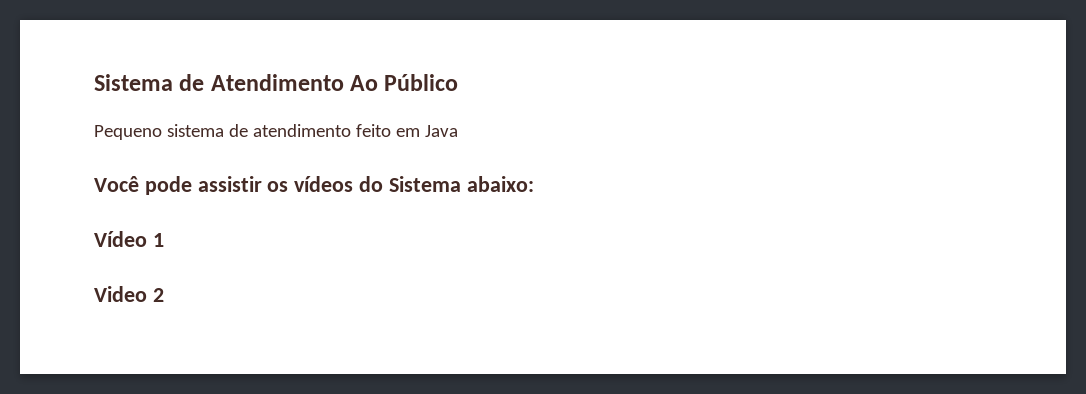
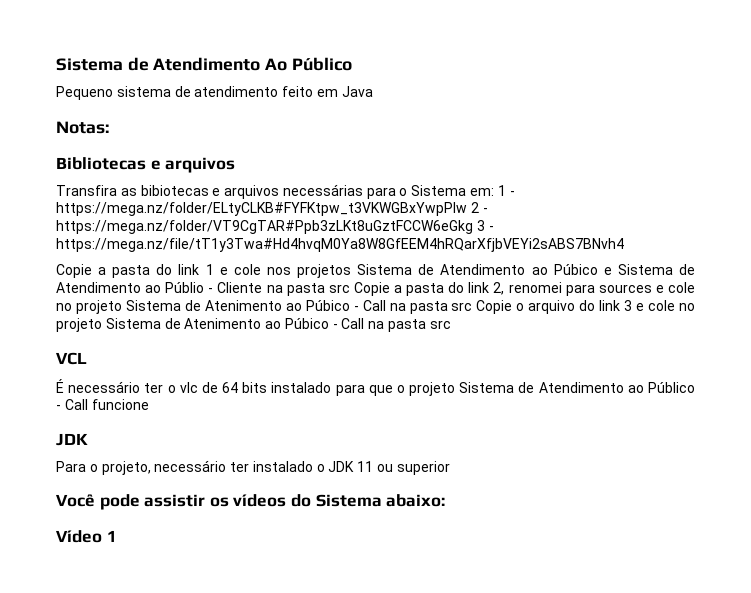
+ Notas:
+ Bibliotecas e arquivos
+ Transfira as bibiotecas e arquivos necessárias para o Sistema em: 1 - https://mega.nz/folder/ELtyCLKB#FYFKtpw_t3VKWGBxYwpPIw 2 - https://mega.nz/folder/VT9CgTAR#Ppb3zLKt8uGztFCCW6eGkg 3 - https://mega.nz/file/tT1y3Twa#Hd4hvqM0Ya8W8GfEEM4hRQarXfjbVEYi2sABS7BNvh4
+ Copie a pasta do link 1 e cole nos projetos Sistema de Atendimento ao Púbico e Sistema de Atendimento ao Públio - Cliente na pasta src Copie a pasta do link 2, renomei para sources e cole no projeto Sistema de Atenimento ao Púbico - Call na pasta src Copie o arquivo do link 3 e cole no projeto Sistema de Atenimento ao Púbico - Call na pasta src
+ VCL
+ É necessário ter o vlc de 64 bits instalado para que o projeto Sistema de Atendimento ao Público - Call funcione
+ JDK
+ Para o projeto, necessário ter instalado o JDK 11 ou superior
- Video 2

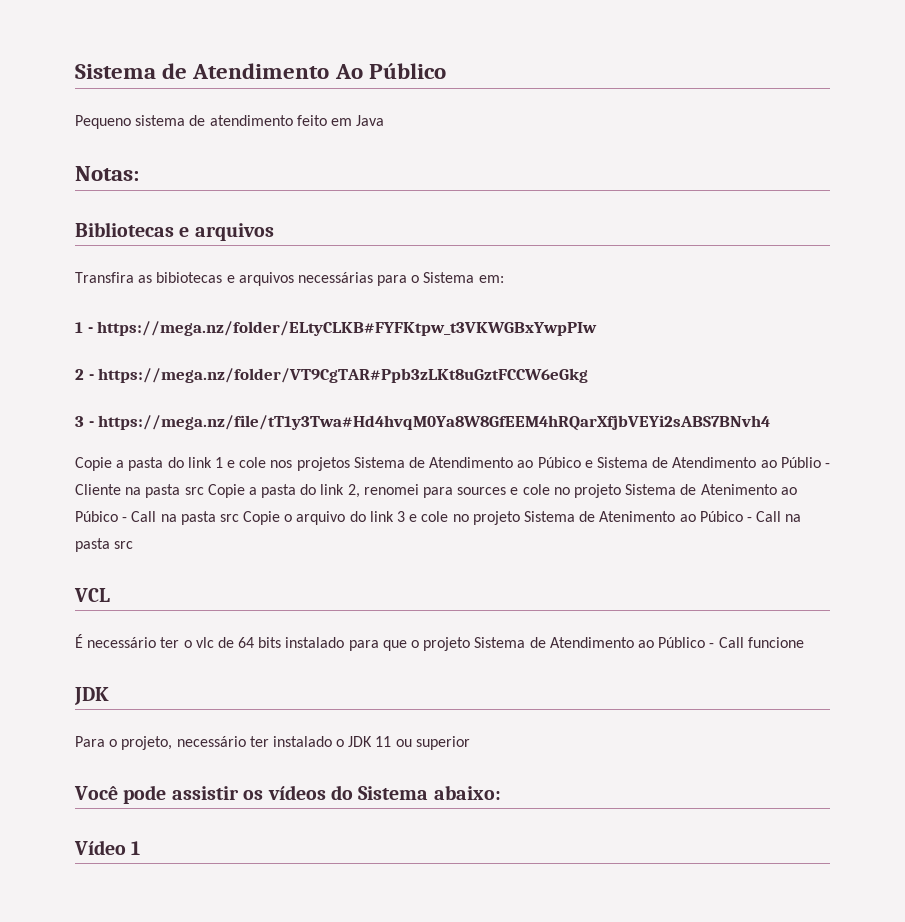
- Transfira as bibiotecas e arquivos necessárias para o Sistema em: 1 - https://mega.nz/folder/ELtyCLKB#FYFKtpw_t3VKWGBxYwpPIw 2 - https://mega.nz/folder/VT9CgTAR#Ppb3zLKt8uGztFCCW6eGkg 3 - https://mega.nz/file/tT1y3Twa#Hd4hvqM0Ya8W8GfEEM4hRQarXfjbVEYi2sABS7BNvh4
+ Transfira as bibiotecas e arquivos necessárias para o Sistema em:
+ 1 - https://mega.nz/folder/ELtyCLKB#FYFKtpw_t3VKWGBxYwpPIw
+ 2 - https://mega.nz/folder/VT9CgTAR#Ppb3zLKt8uGztFCCW6eGkg
+ 3 - https://mega.nz/file/tT1y3Twa#Hd4hvqM0Ya8W8GfEEM4hRQarXfjbVEYi2sABS7BNvh4

